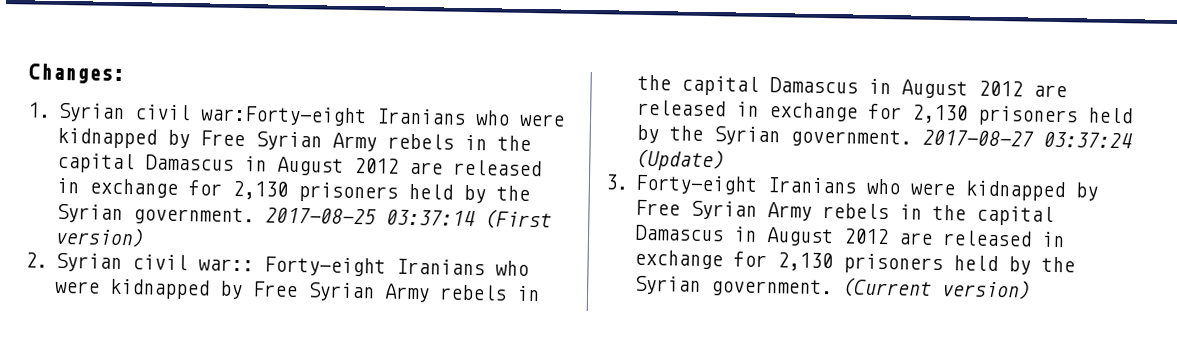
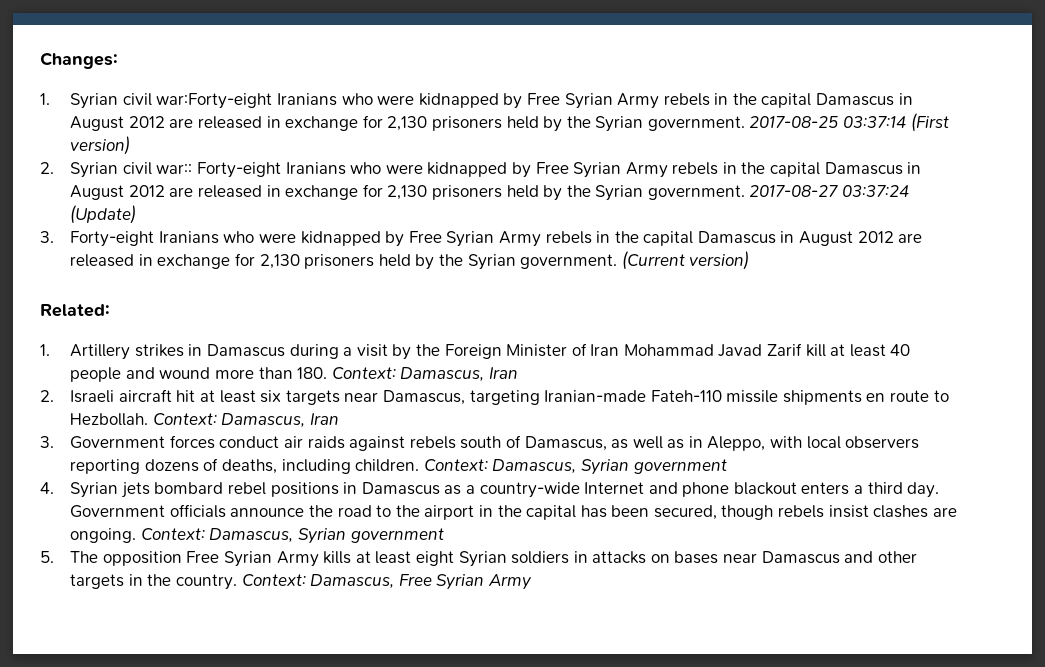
+ Related:
+ 1. Artillery strikes in Damascus during a visit by the Foreign Minister of Iran Mohammad Javad Zarif kill at least 40 people and wound more than 180. Context: Damascus, Iran
+ 2. Israeli aircraft hit at least six targets near Damascus, targeting Iranian-made Fateh-110 missile shipments en route to Hezbollah. Context: Damascus, Iran
+ 3. Government forces conduct air raids against rebels south of Damascus, as well as in Aleppo, with local observers reporting dozens of deaths, including children. Context: Damascus, Syrian government
+ 4. Syrian jets bombard rebel positions in Damascus as a country-wide Internet and phone blackout enters a third day. Government officials announce the road to the airport in the capital has been secured, though rebels insist clashes are ongoing. Context: Damascus, Syrian government
+ 5. The opposition Free Syrian Army kills at least eight Syrian soldiers in attacks on bases near Damascus and other targets in the country. Context: Damascus, Free Syrian Army

